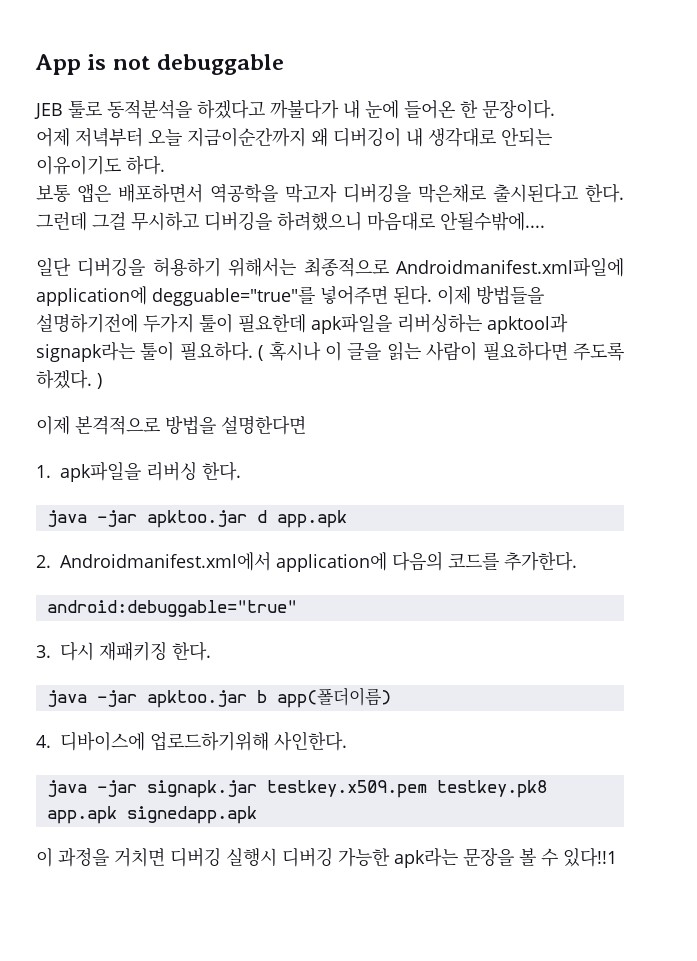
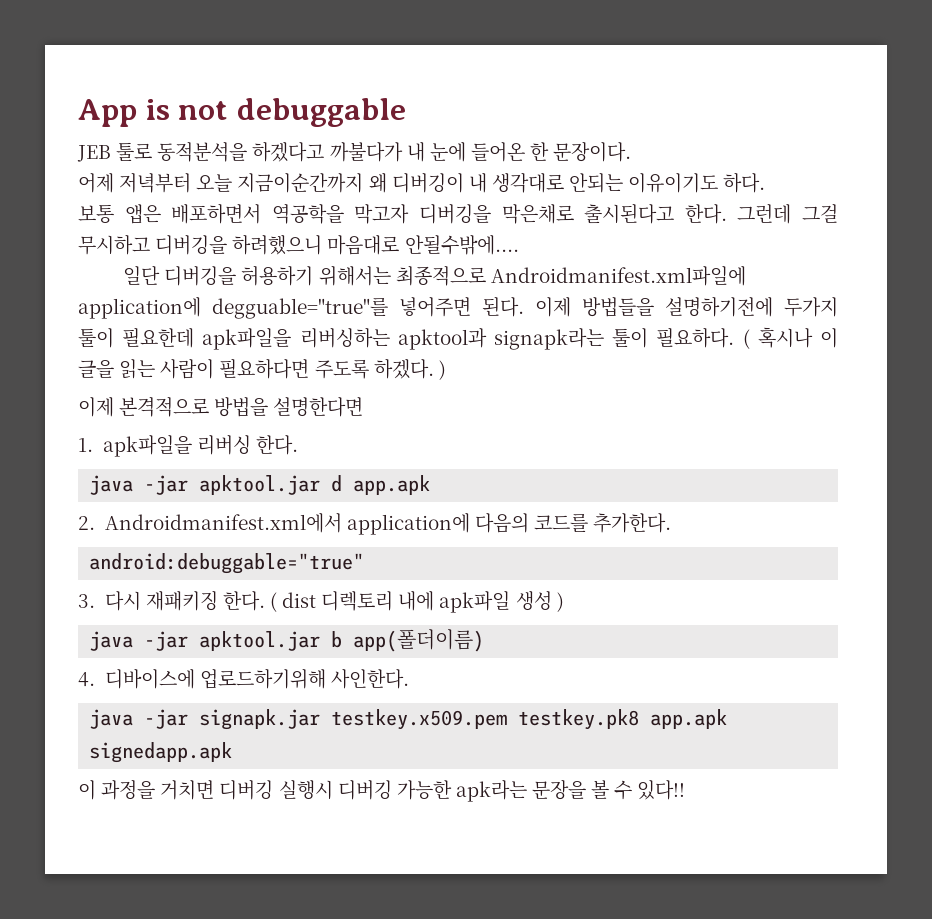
- java -jar apktoo.jar d app.apk
+ java -jar apktool.jar d app.apk
- 3. 다시 재패키징 한다.
- java -jar apktoo.jar b app(폴더이름)
+ 3. 다시 재패키징 한다. ( dist 디렉토리 내에 apk파일 생성 )
+ java -jar apktool.jar b app(폴더이름)
- 이 과정을 거치면 디버깅 실행시 디버깅 가능한 apk라는 문장을 볼 수 있다!!1
+ 이 과정을 거치면 디버깅 실행시 디버깅 가능한 apk라는 문장을 볼 수 있다!!

